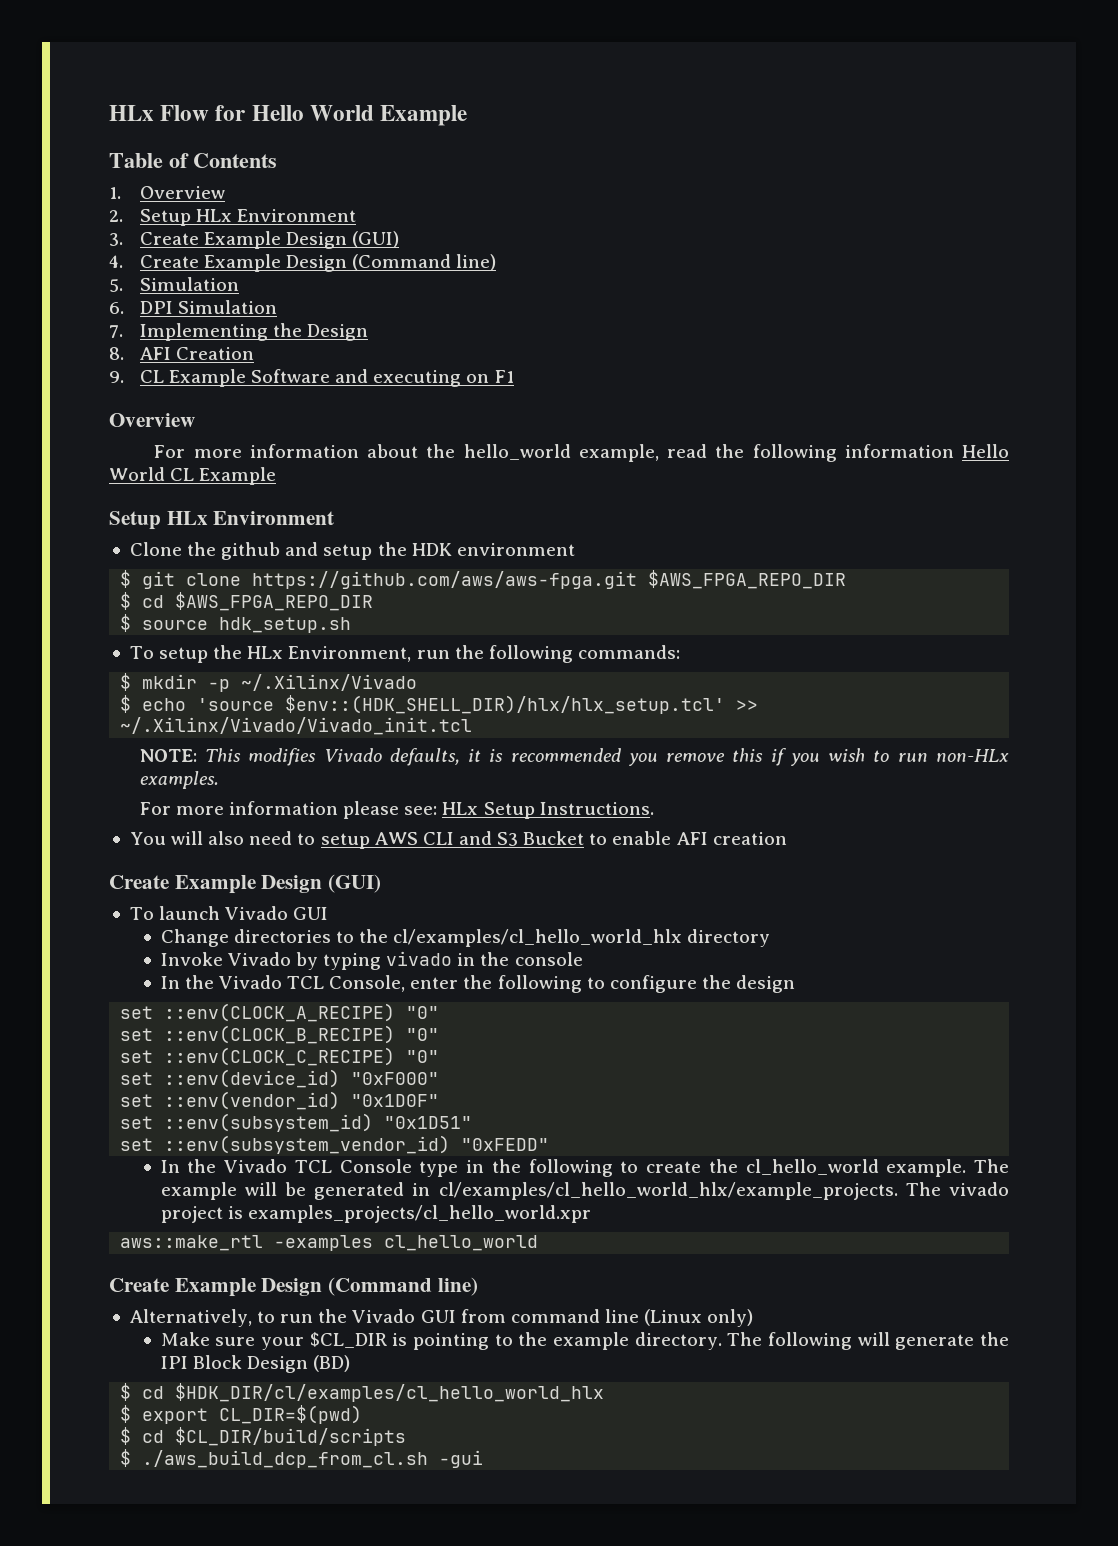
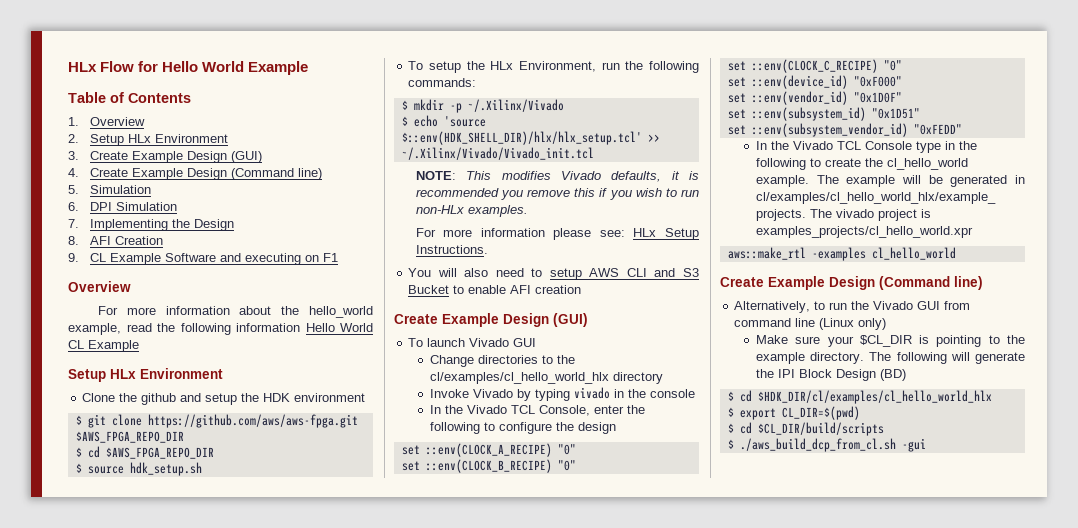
- $ echo 'source $env::(HDK_SHELL_DIR)/hlx/hlx_setup.tcl' >> ~/.Xilinx/Vivado/Vivado_init.tcl
+ $ echo 'source $::env(HDK_SHELL_DIR)/hlx/hlx_setup.tcl' >> ~/.Xilinx/Vivado/Vivado_init.tcl

